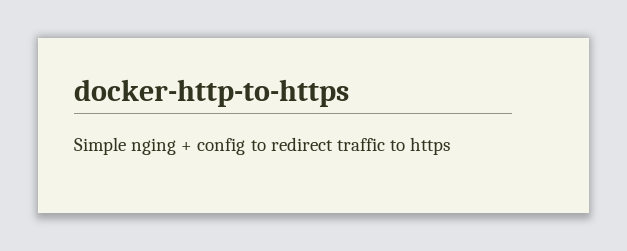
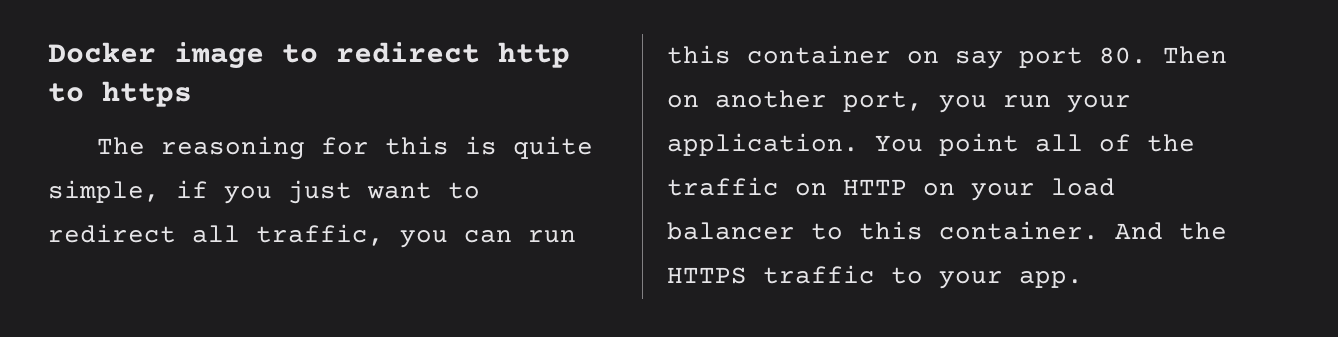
- docker-http-to-https
- Simple nging + config to redirect traffic to https
+ Docker image to redirect http to https
+ The reasoning for this is quite simple, if you just want to redirect all traffic, you can run this container on say port 80. Then on another port, you run your application. You point all of the traffic on HTTP on your load balancer to this container. And the HTTPS traffic to your app.

